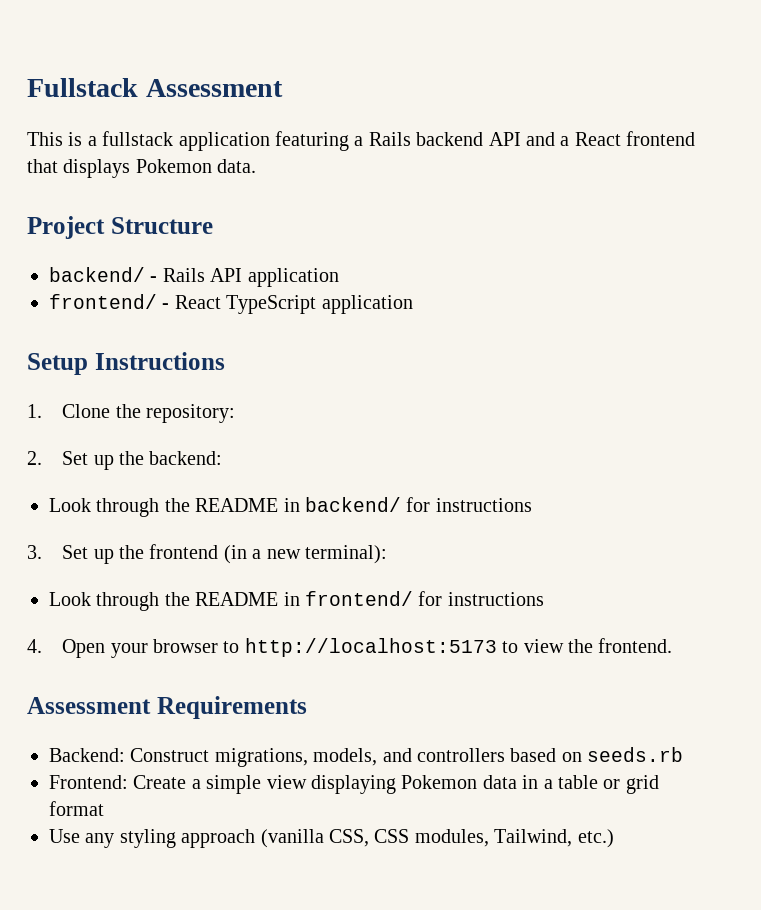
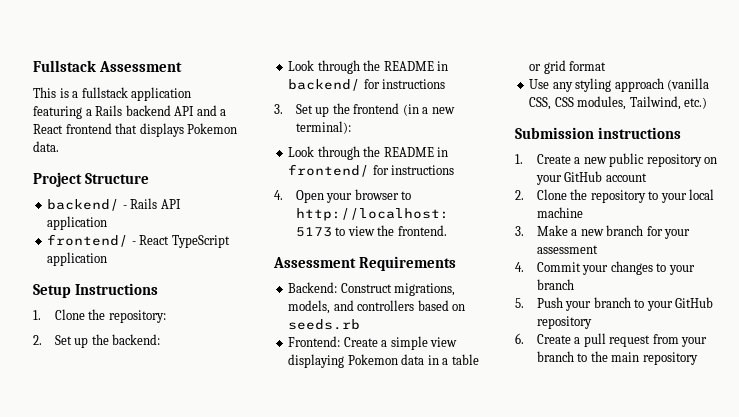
+ Submission instructions
+ 1. Create a new public repository on your GitHub account
+ 2. Clone the repository to your local machine
+ 3. Make a new branch for your assessment
+ 4. Commit your changes to your branch
+ 5. Push your branch to your GitHub repository
+ 6. Create a pull request from your branch to the main repository

